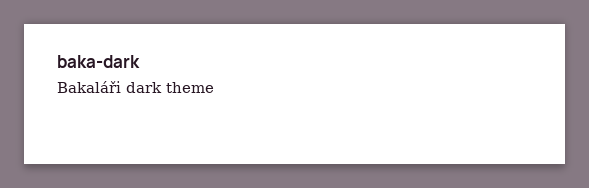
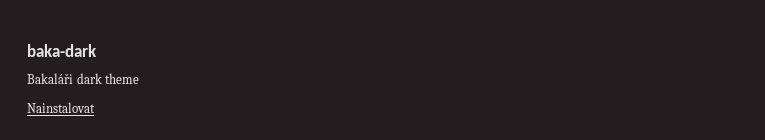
+ Nainstalovat

